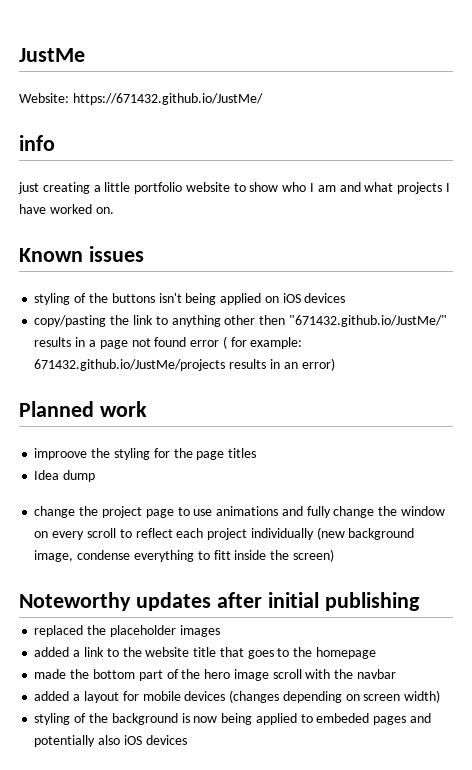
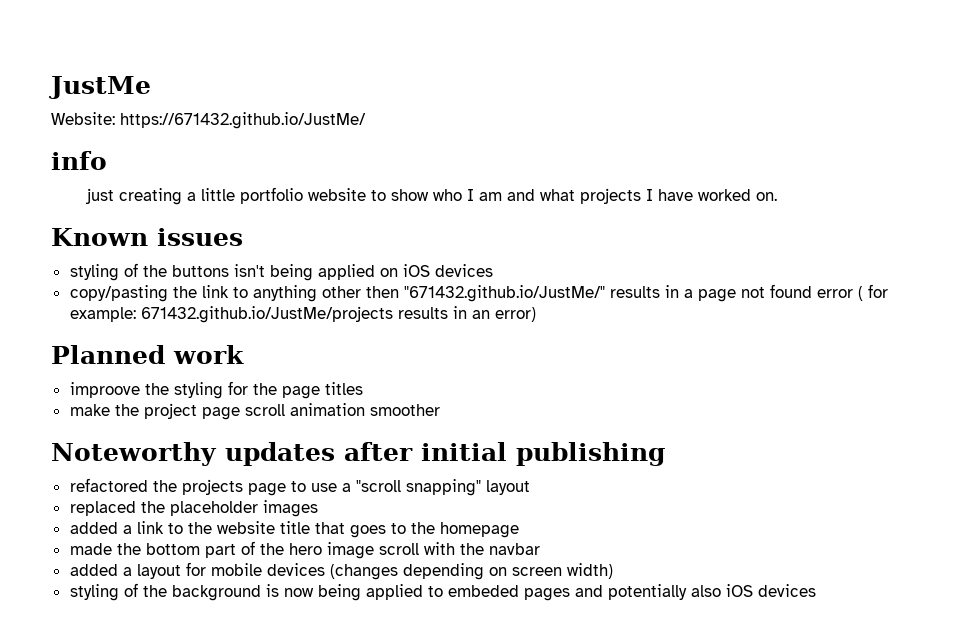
- Idea dump
- change the project page to use animations and fully change the window on every scroll to reflect each project individually (new background image, condense everything to fitt inside the screen)
+ make the project page scroll animation smoother
+ refactored the projects page to use a "scroll snapping" layout

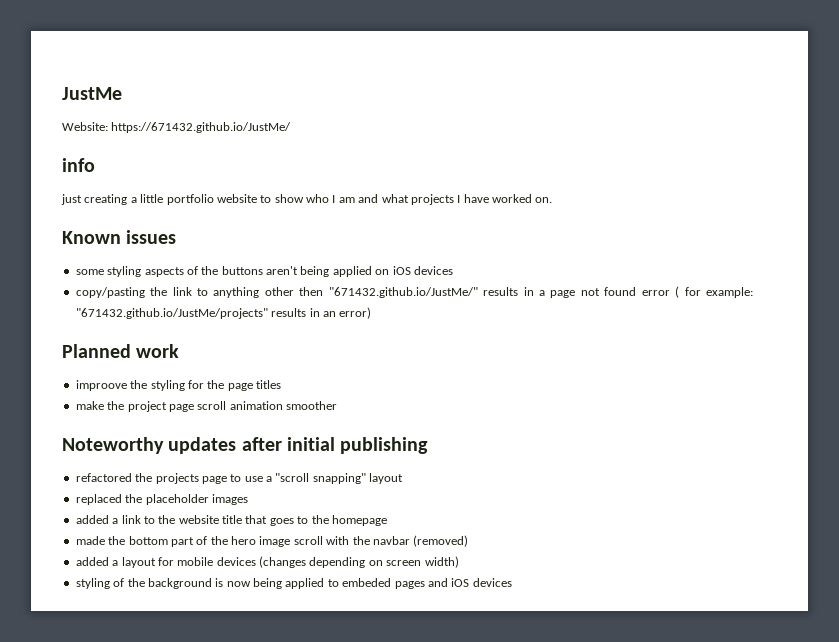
- styling of the buttons isn't being applied on iOS devices
+ some styling aspects of the buttons aren't being applied on iOS devices
- copy/pasting the link to anything other then "671432.github.io/JustMe/" results in a page not found error ( for example: 671432.github.io/JustMe/projects results in an error)
+ copy/pasting the link to anything other then "671432.github.io/JustMe/" results in a page not found error ( for example: "671432.github.io/JustMe/projects" results in an error)
- made the bottom part of the hero image scroll with the navbar
+ made the bottom part of the hero image scroll with the navbar (removed)
- styling of the background is now being applied to embeded pages and potentially also iOS devices
+ styling of the background is now being applied to embeded pages and iOS devices

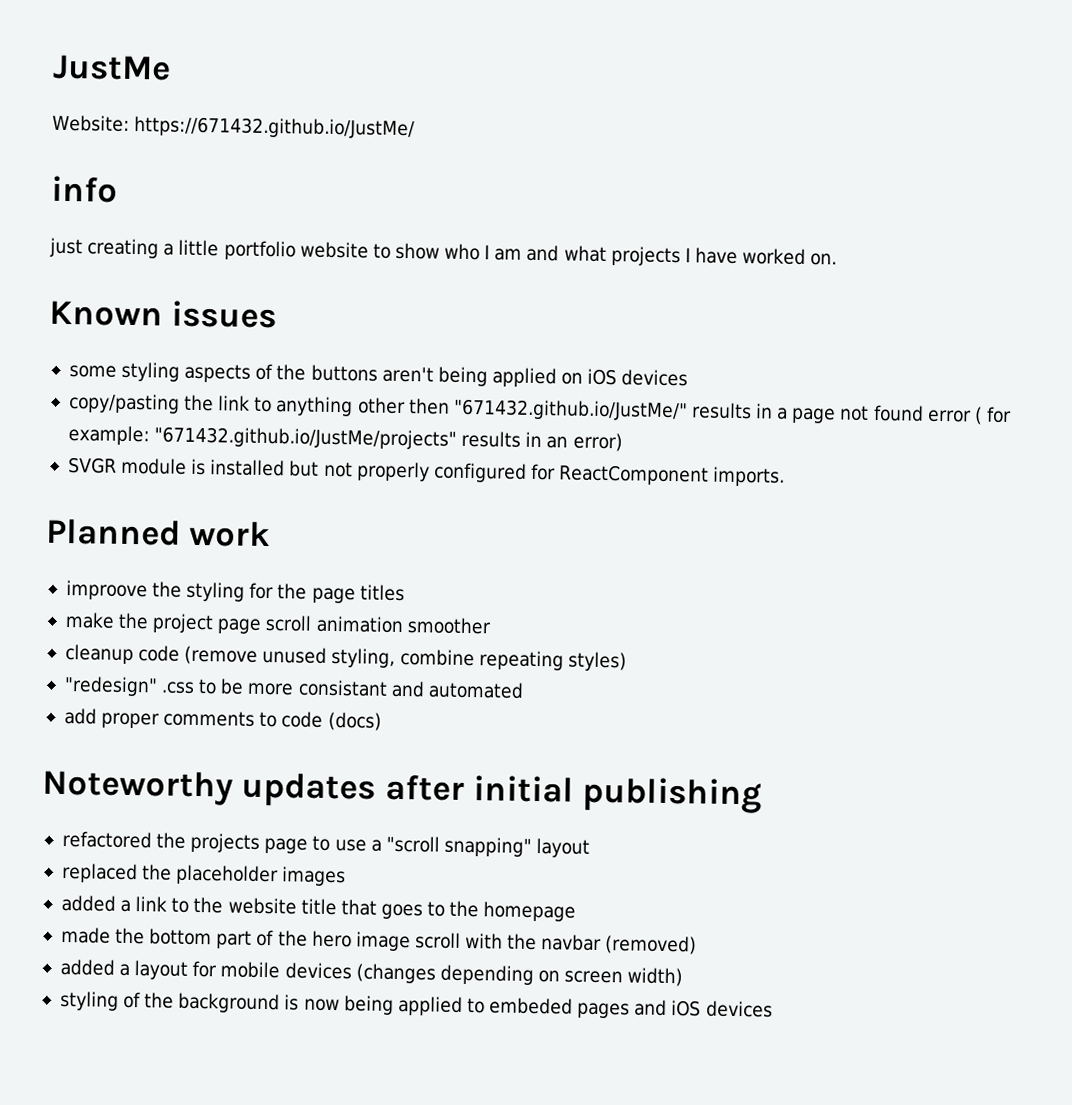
+ SVGR module is installed but not properly configured for ReactComponent imports.
+ cleanup code (remove unused styling, combine repeating styles)
+ "redesign" .css to be more consistant and automated
+ add proper comments to code (docs)

